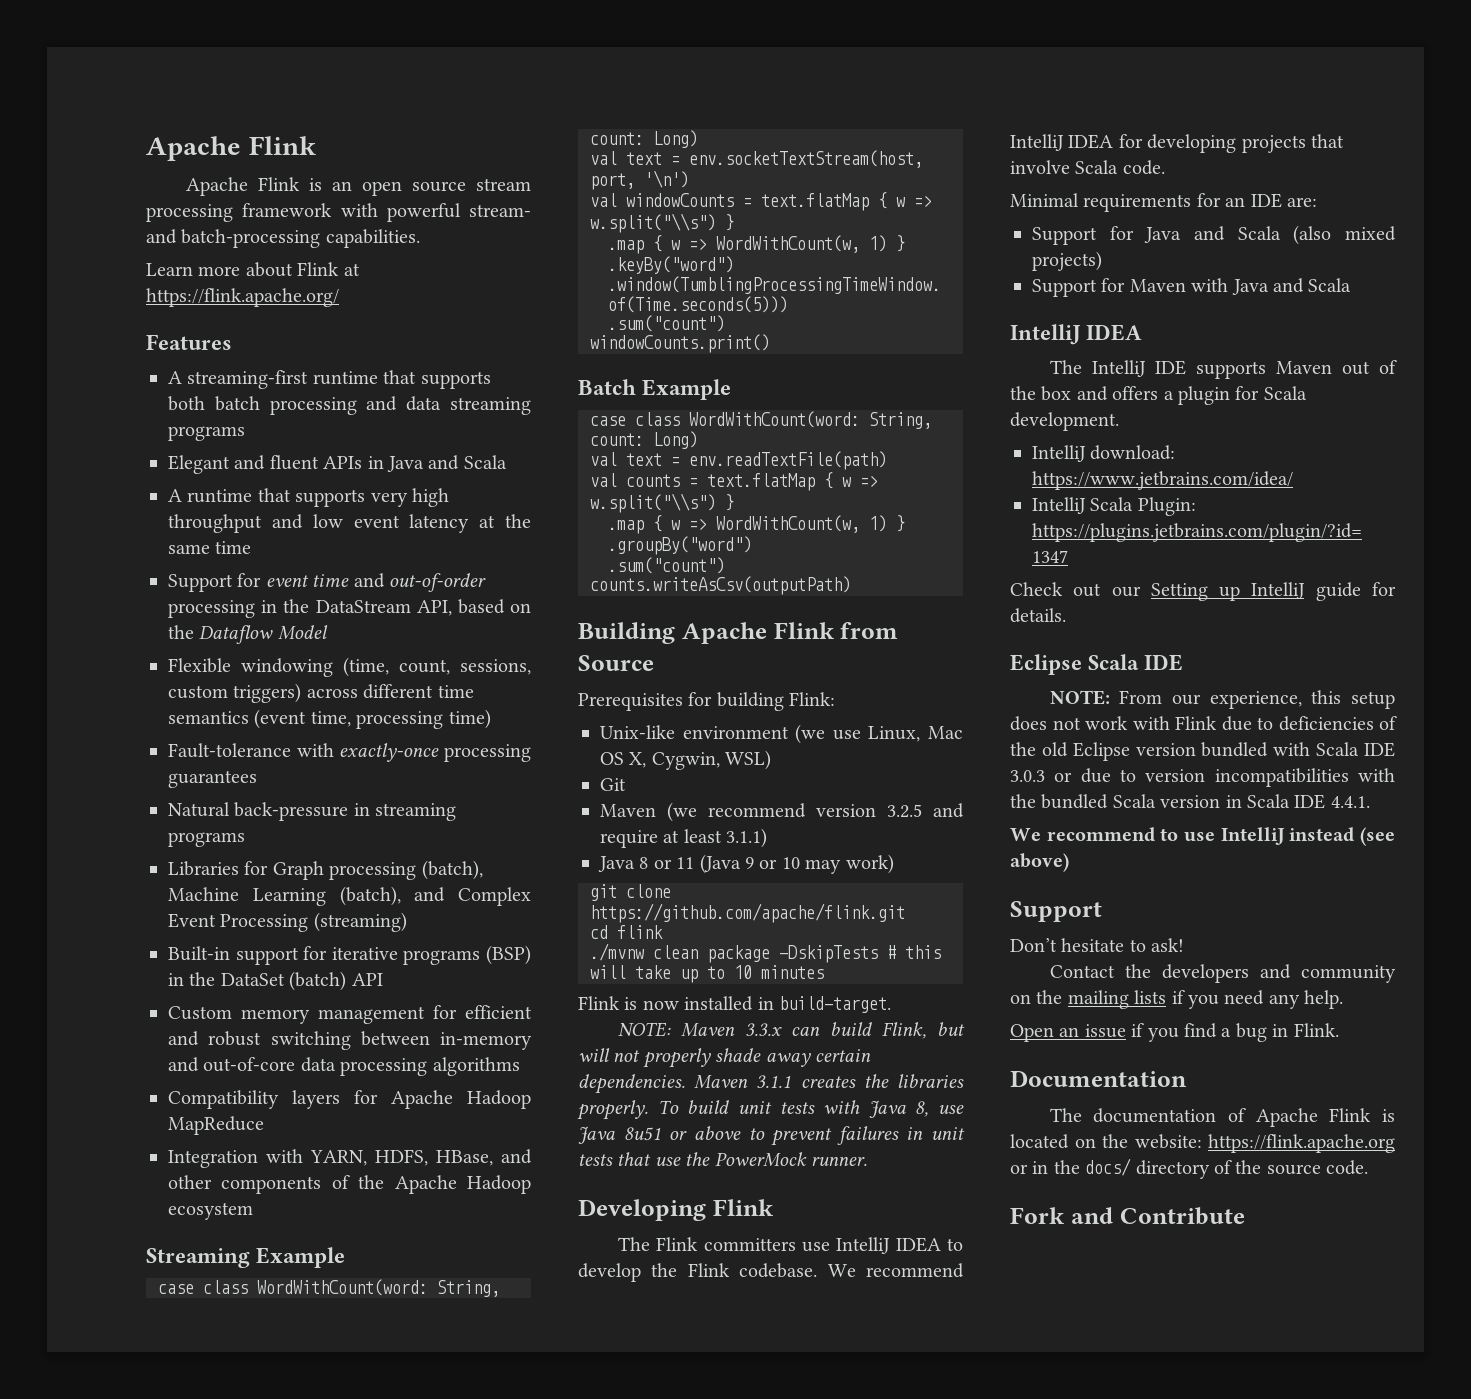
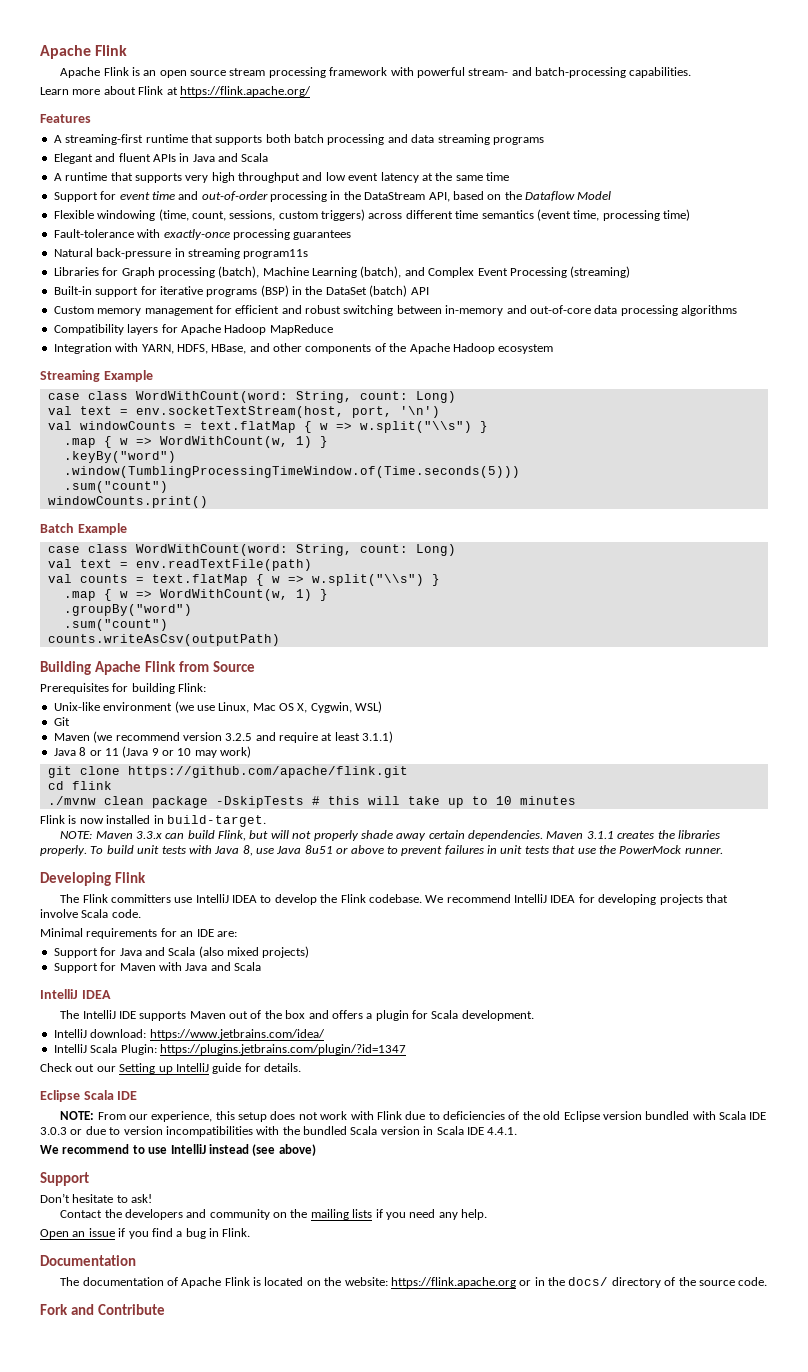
- Natural back-pressure in streaming programs
+ Natural back-pressure in streaming program11s

